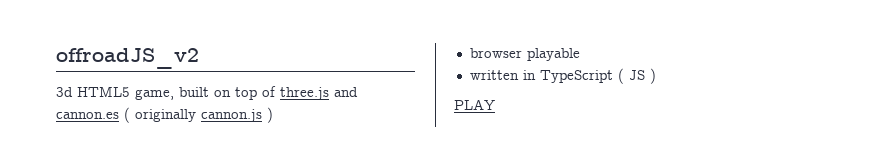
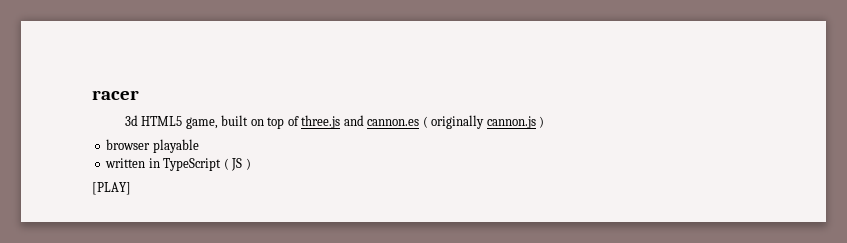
- offroadJS_v2
+ racer
- PLAY
+ [PLAY]

